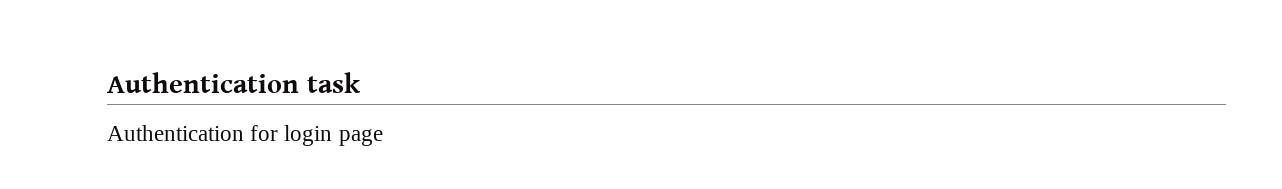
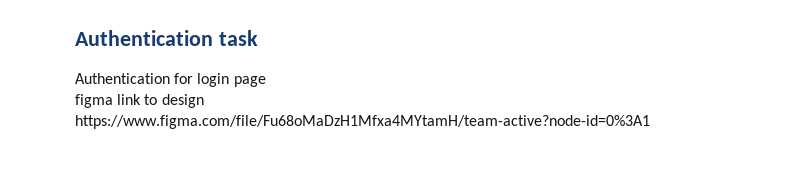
+ figma link to design https://www.figma.com/file/Fu68oMaDzH1Mfxa4MYtamH/team-active?node-id=0%3A1

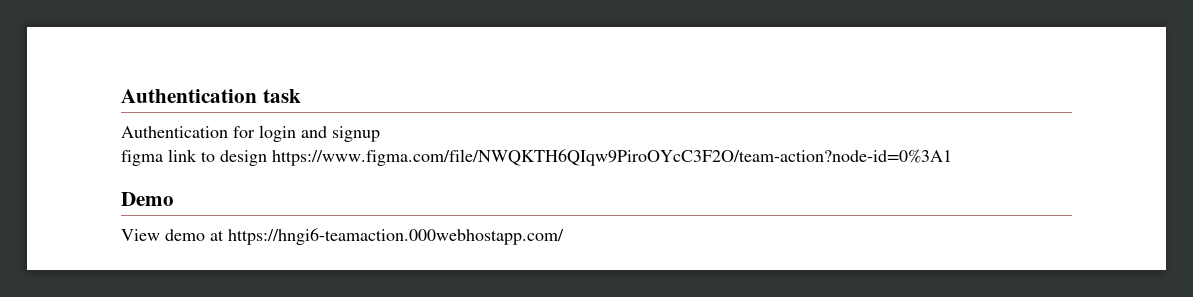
- Authentication for login page
+ Authentication for login and signup
- figma link to design https://www.figma.com/file/Fu68oMaDzH1Mfxa4MYtamH/team-active?node-id=0%3A1
+ figma link to design https://www.figma.com/file/NWQKTH6QIqw9PiroOYcC3F2O/team-action?node-id=0%3A1
+ Demo
+ View demo at https://hngi6-teamaction.000webhostapp.com/

